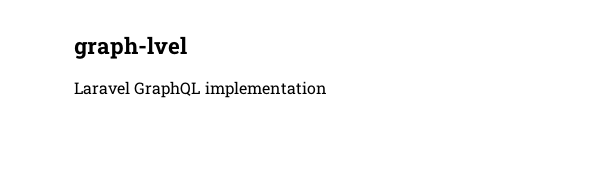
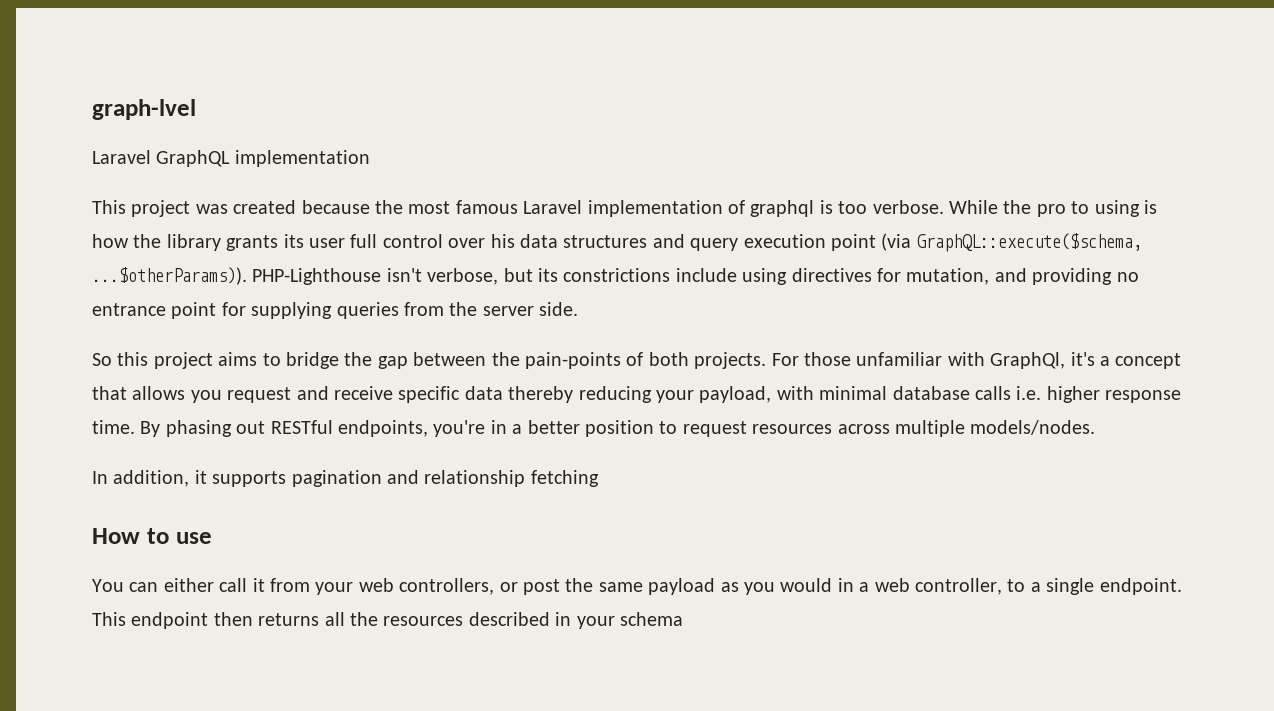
+ This project was created because the most famous Laravel implementation of graphql is too verbose. While the pro to using is how the library grants its user full control over his data structures and query execution point (via GraphQL::execute($schema, ...$otherParams)). PHP-Lighthouse isn't verbose, but its constrictions include using directives for mutation, and providing no entrance point for supplying queries from the server side.
+ So this project aims to bridge the gap between the pain-points of both projects. For those unfamiliar with GraphQl, it's a concept that allows you request and receive specific data thereby reducing your payload, with minimal database calls i.e. higher response time. By phasing out RESTful endpoints, you're in a better position to request resources across multiple models/nodes.
+ In addition, it supports pagination and relationship fetching
+ How to use
+ You can either call it from your web controllers, or post the same payload as you would in a web controller, to a single endpoint. This endpoint then returns all the resources described in your schema

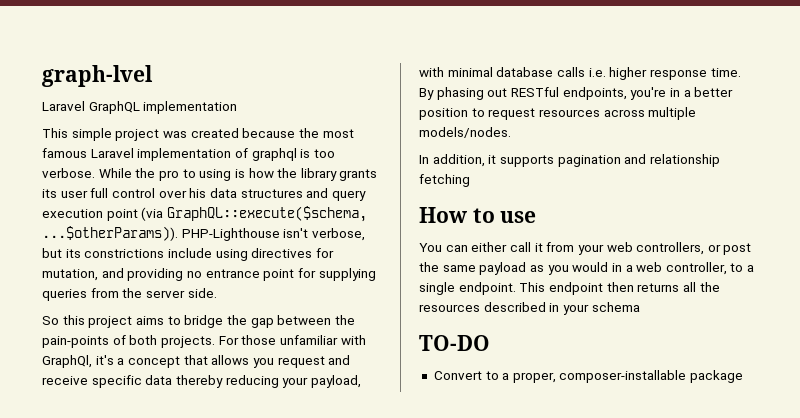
- This project was created because the most famous Laravel implementation of graphql is too verbose.
+ This simple project was created because the most famous Laravel implementation of graphql is too verbose.
+ TO-DO
+ Convert to a proper, composer-installable package

